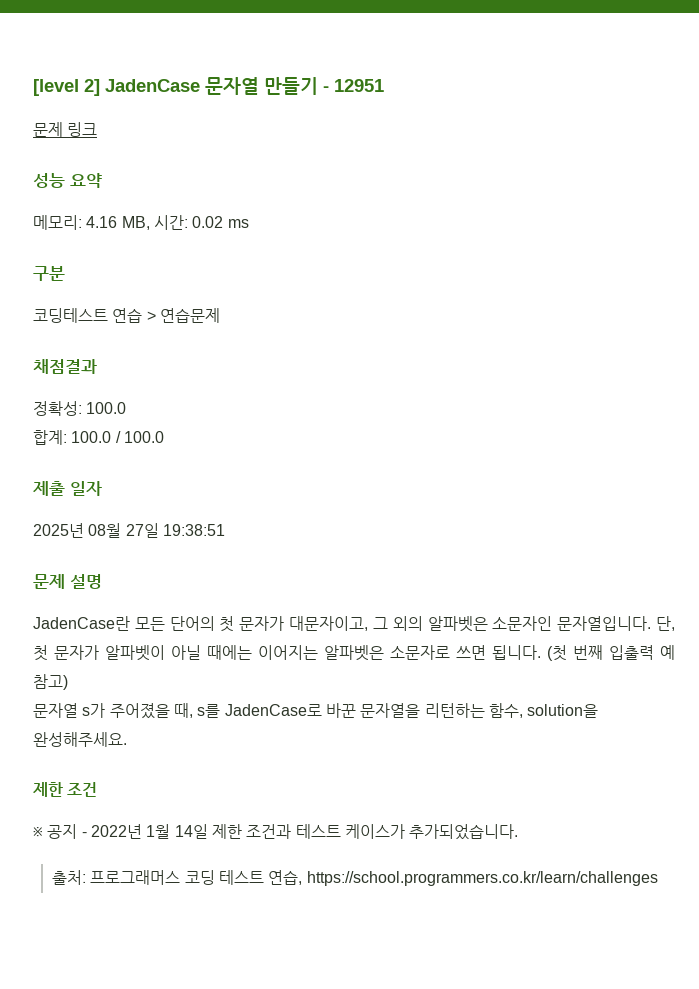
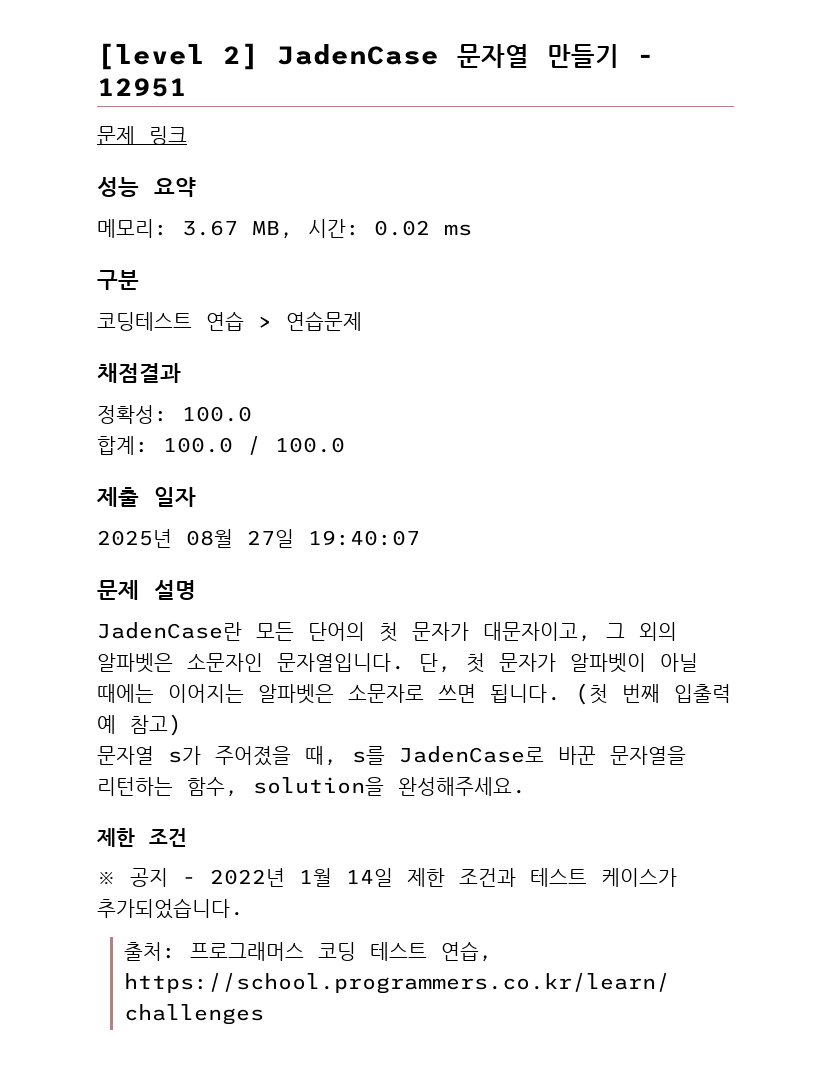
- 메모리: 4.16 MB, 시간: 0.02 ms
+ 메모리: 3.67 MB, 시간: 0.02 ms
- 2025년 08월 27일 19:38:51
+ 2025년 08월 27일 19:40:07

